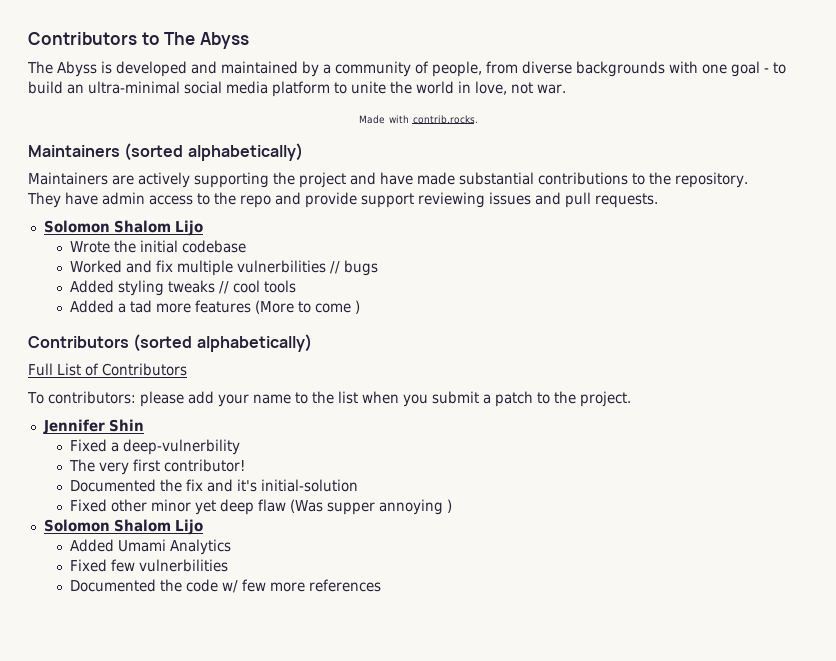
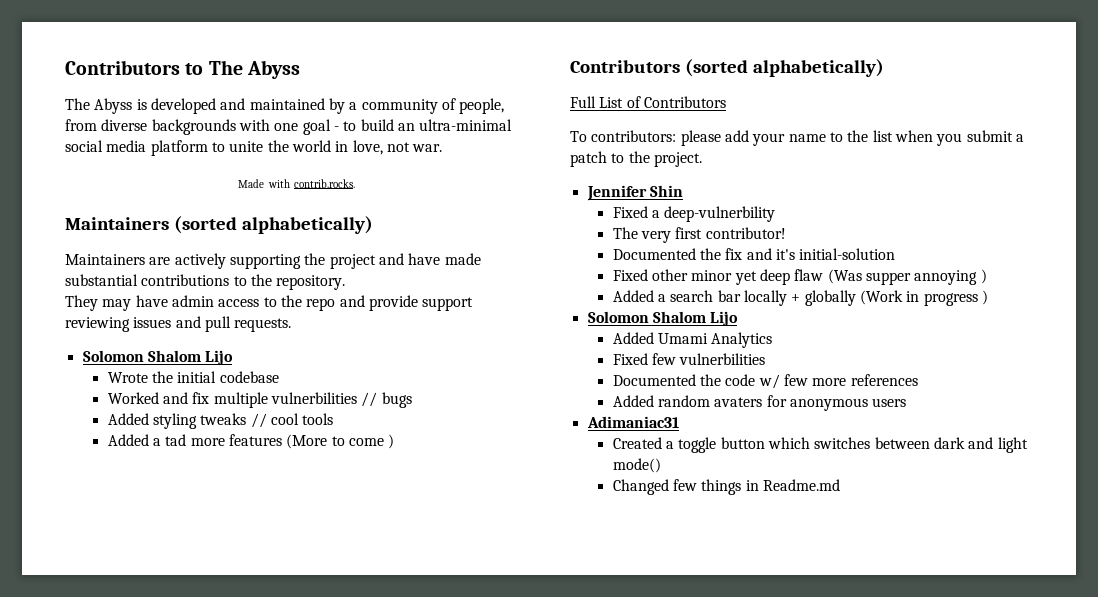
- They have admin access to the repo and provide support reviewing issues and pull requests.
+ They may have admin access to the repo and provide support reviewing issues and pull requests.
+ Added a search bar locally + globally (Work in progress )
+ Added random avaters for anonymous users
+ Adimaniac31
+ Created a toggle button which switches between dark and light mode()
+ Changed few things in Readme.md

